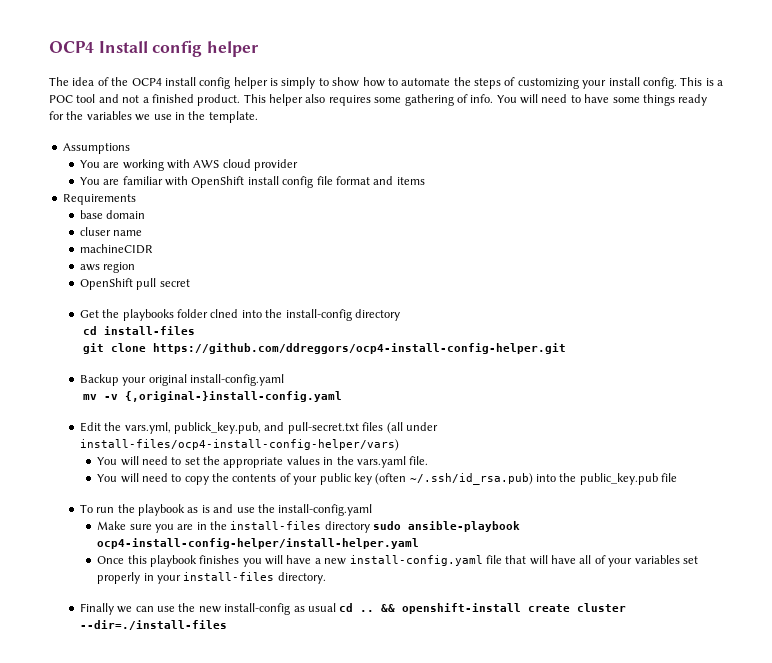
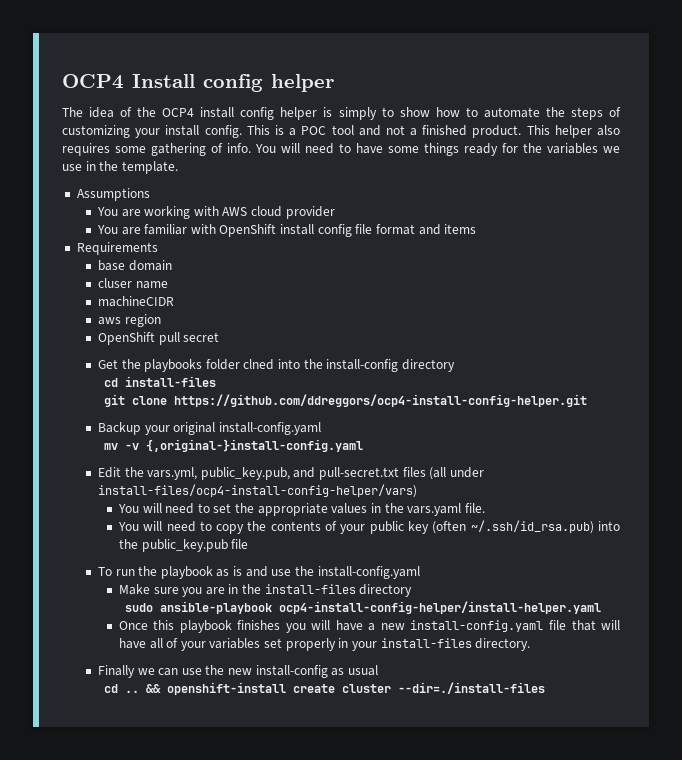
- Edit the vars.yml, publick_key.pub, and pull-secret.txt files (all under install-files/ocp4-install-config-helper/vars)
+ Edit the vars.yml, public_key.pub, and pull-secret.txt files (all under install-files/ocp4-install-config-helper/vars)
- Make sure you are in the install-files directory sudo ansible-playbook ocp4-install-config-helper/install-helper.yaml
+ Make sure you are in the install-files directory
+ sudo ansible-playbook ocp4-install-config-helper/install-helper.yaml
- Finally we can use the new install-config as usual cd ..
+ Finally we can use the new install-config as usual
+ cd ..

